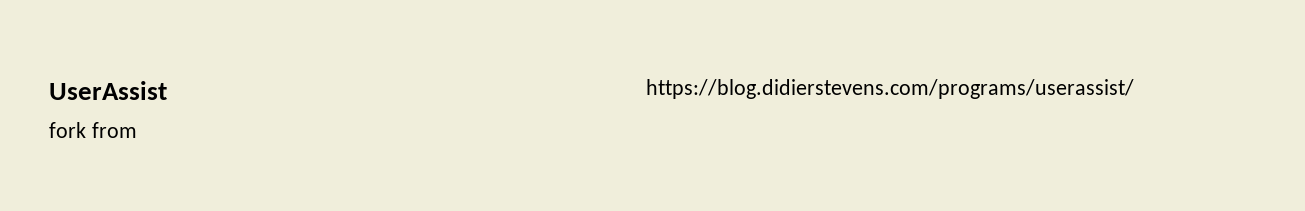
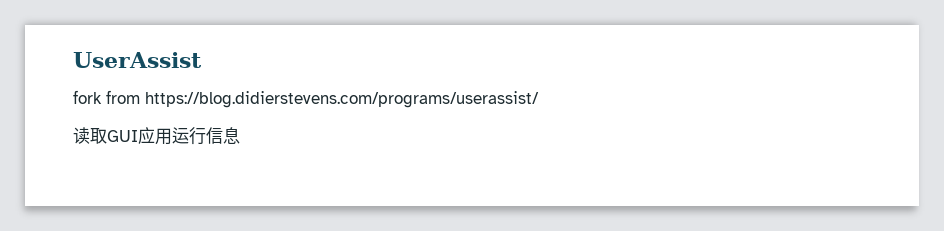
+ 读取GUI应用运行信息

